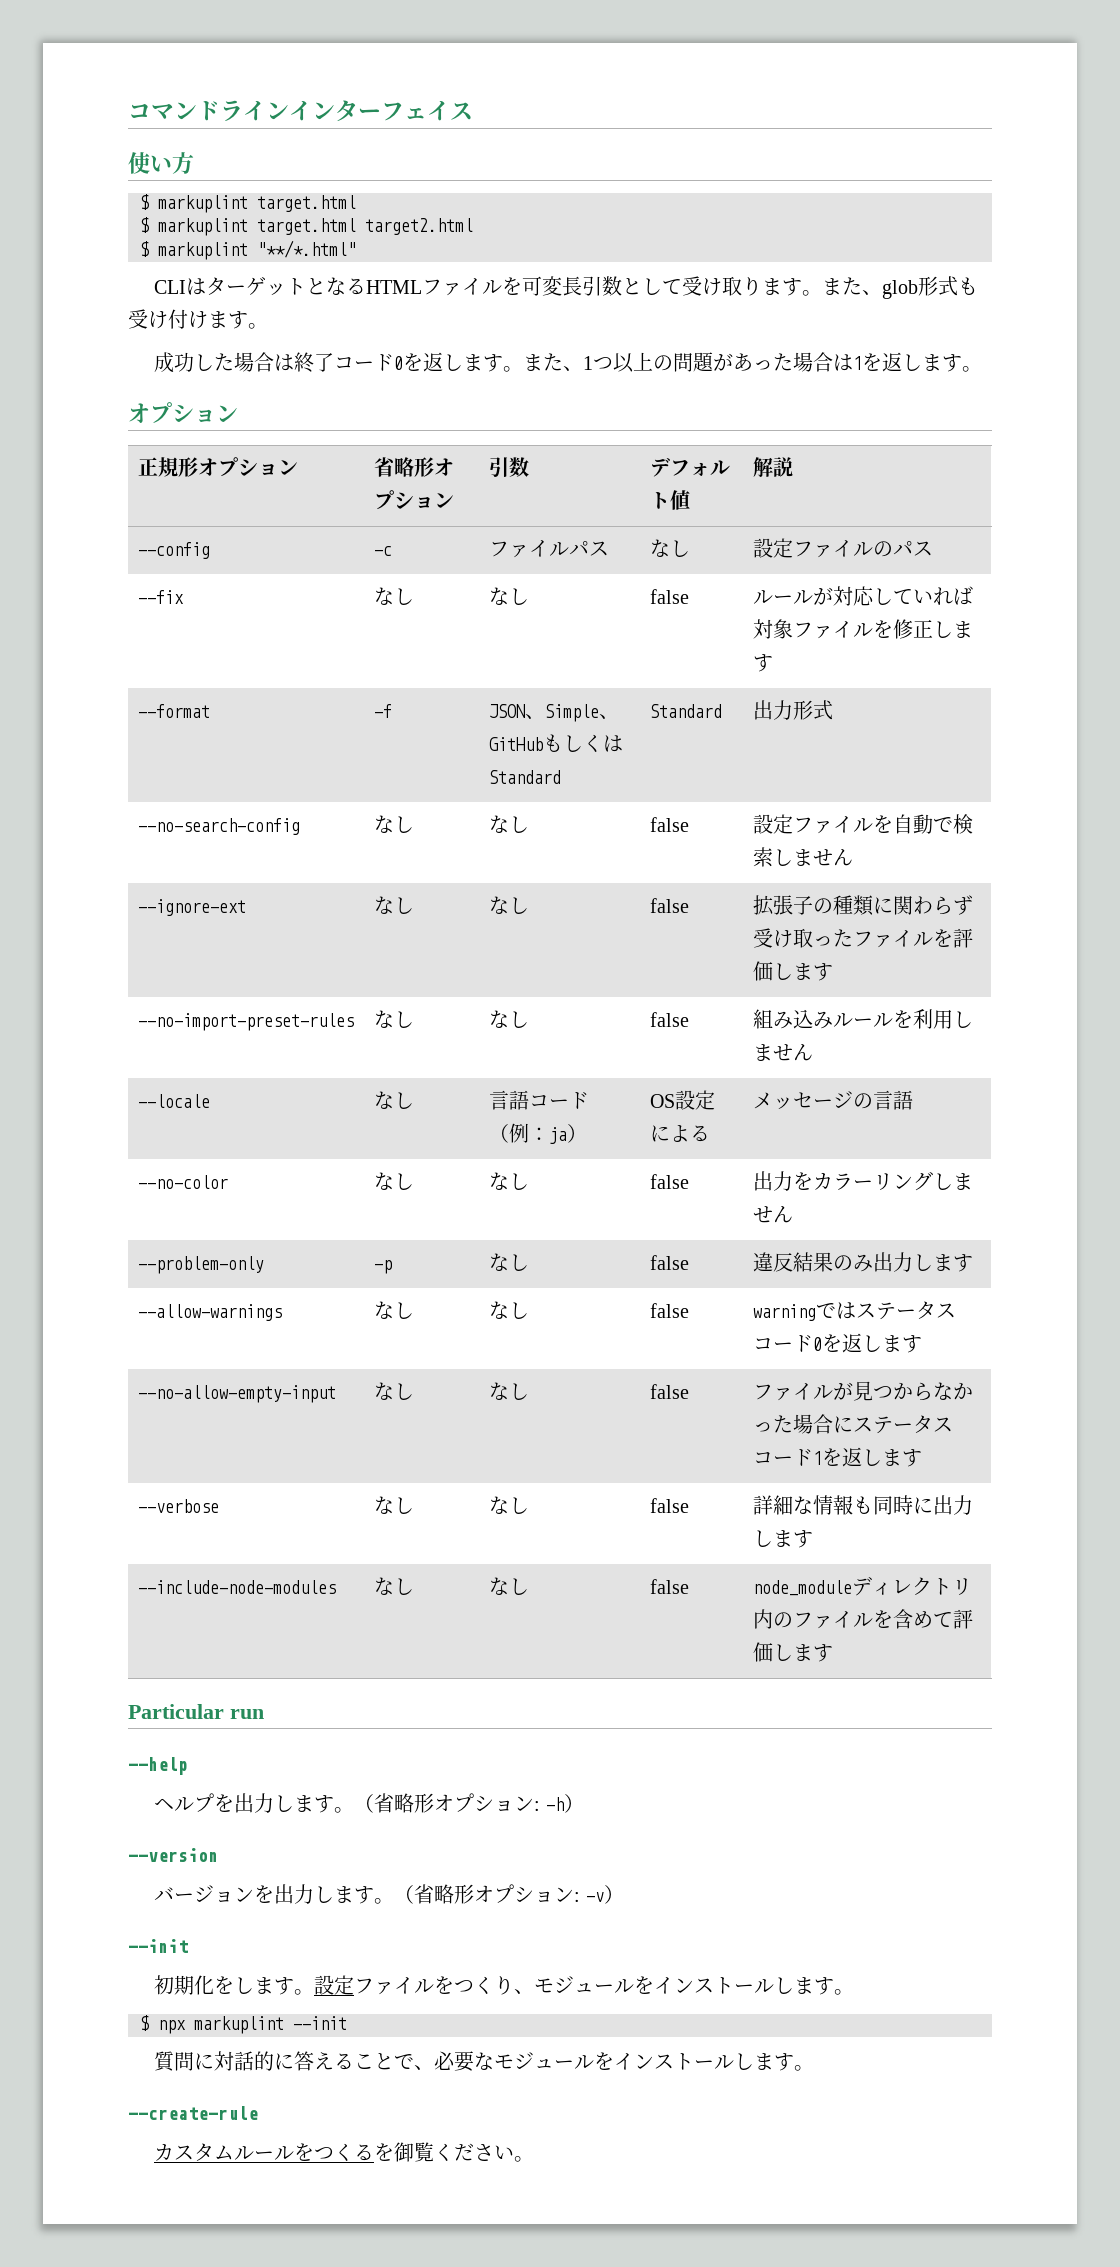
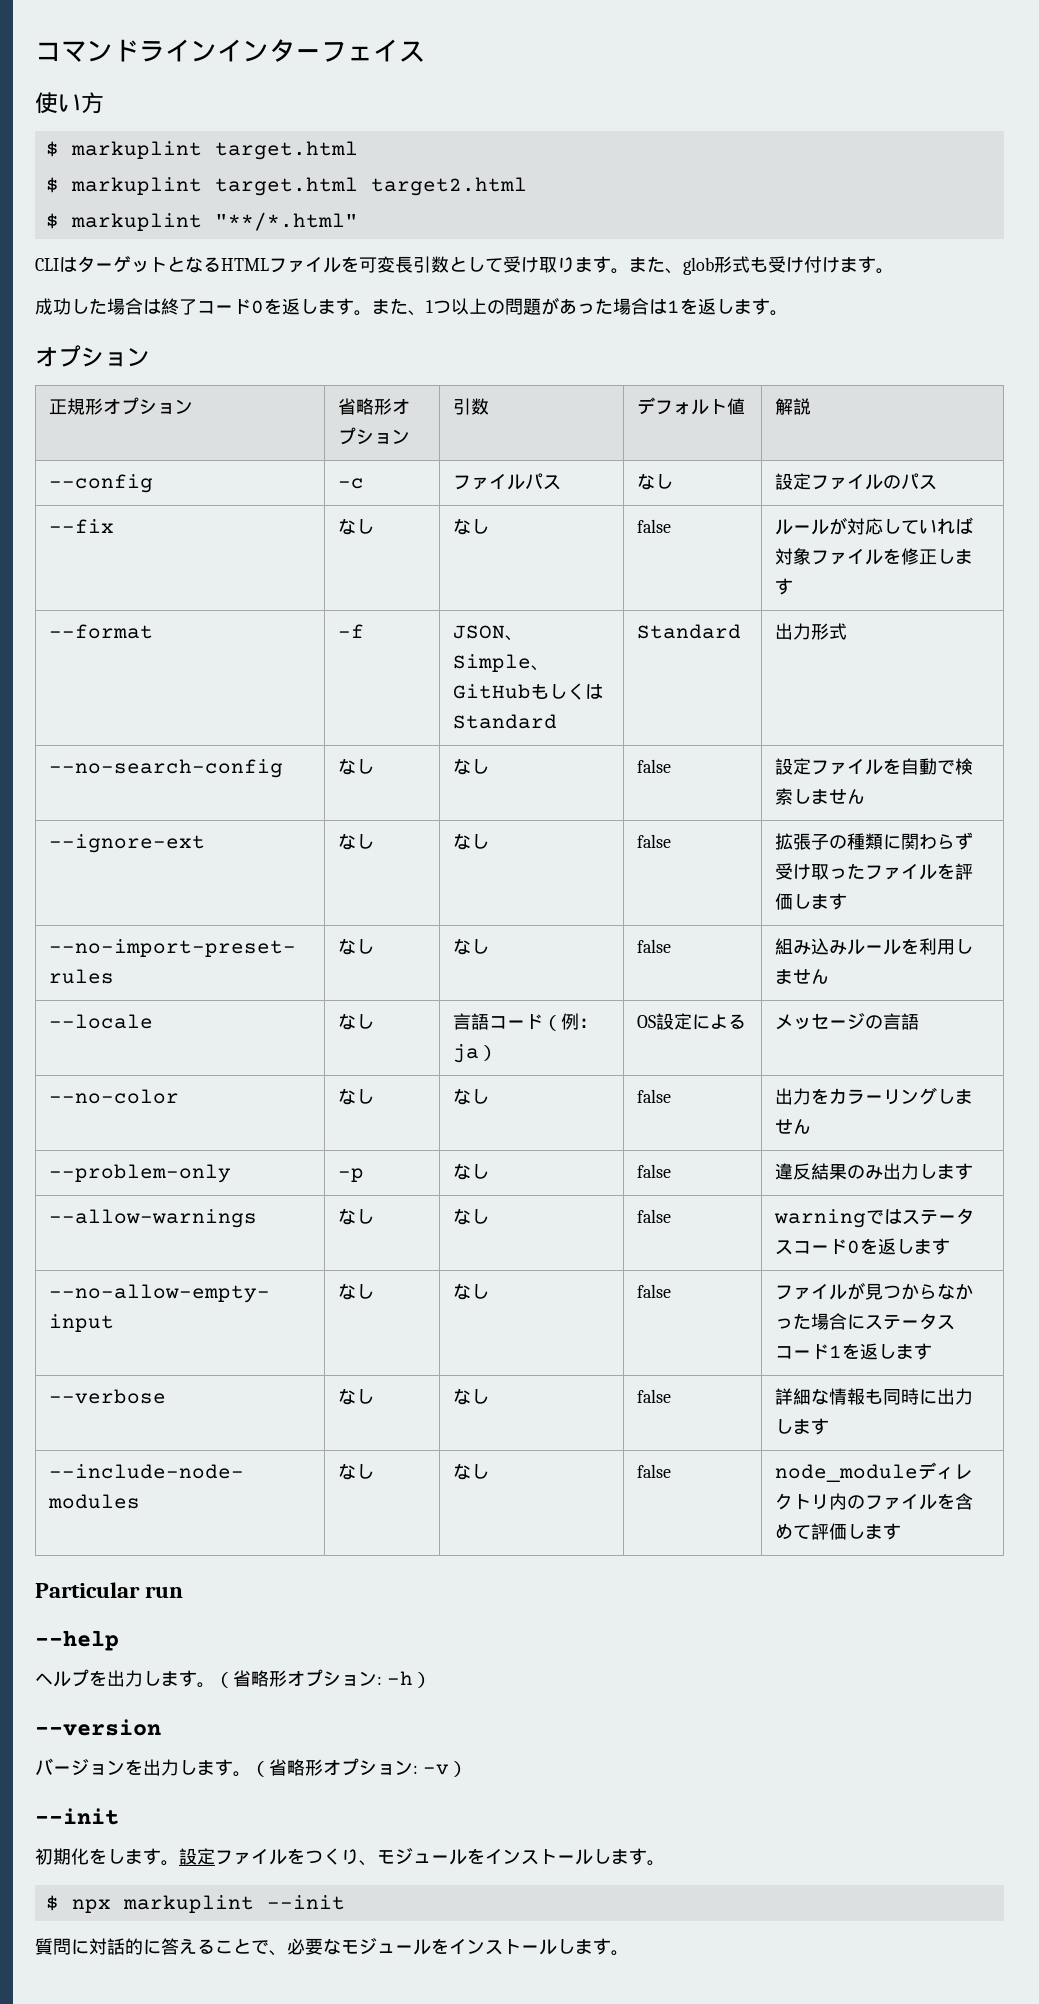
- --create-rule
- カスタムルールをつくるを御覧ください。

